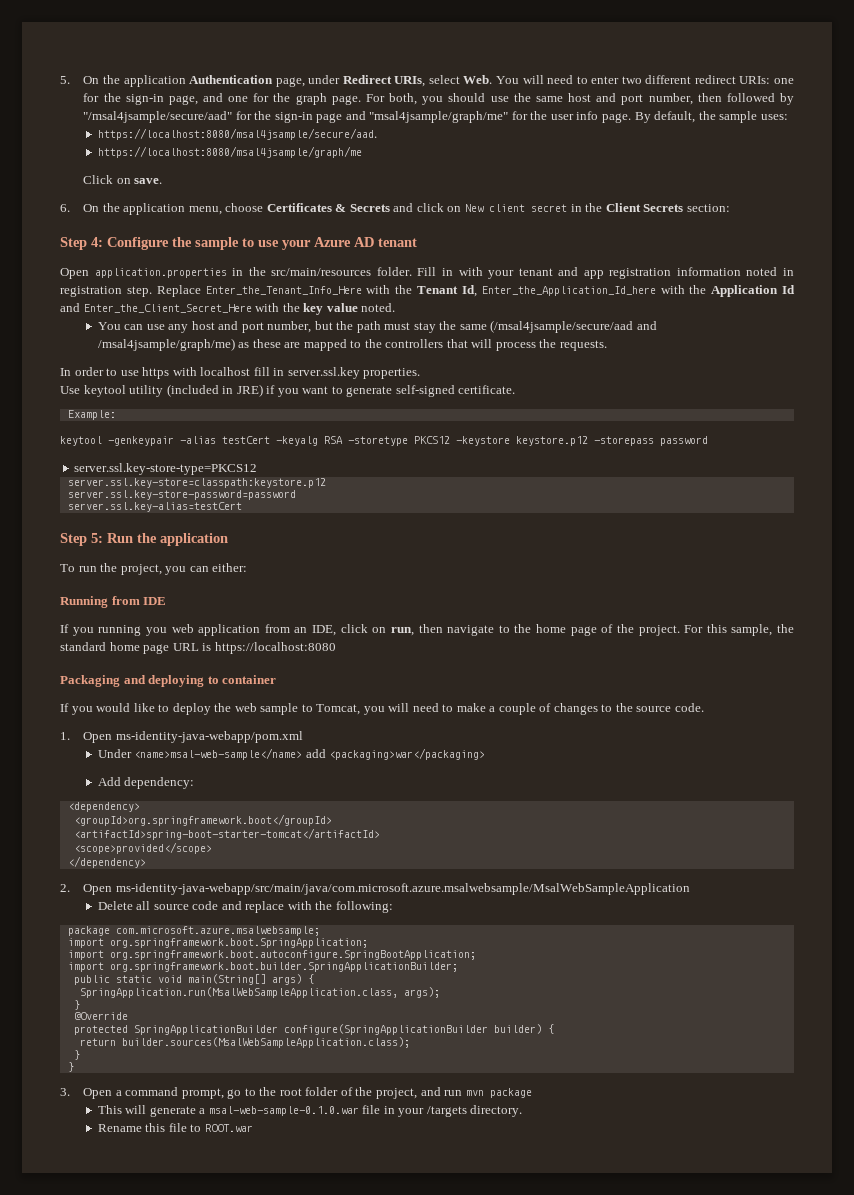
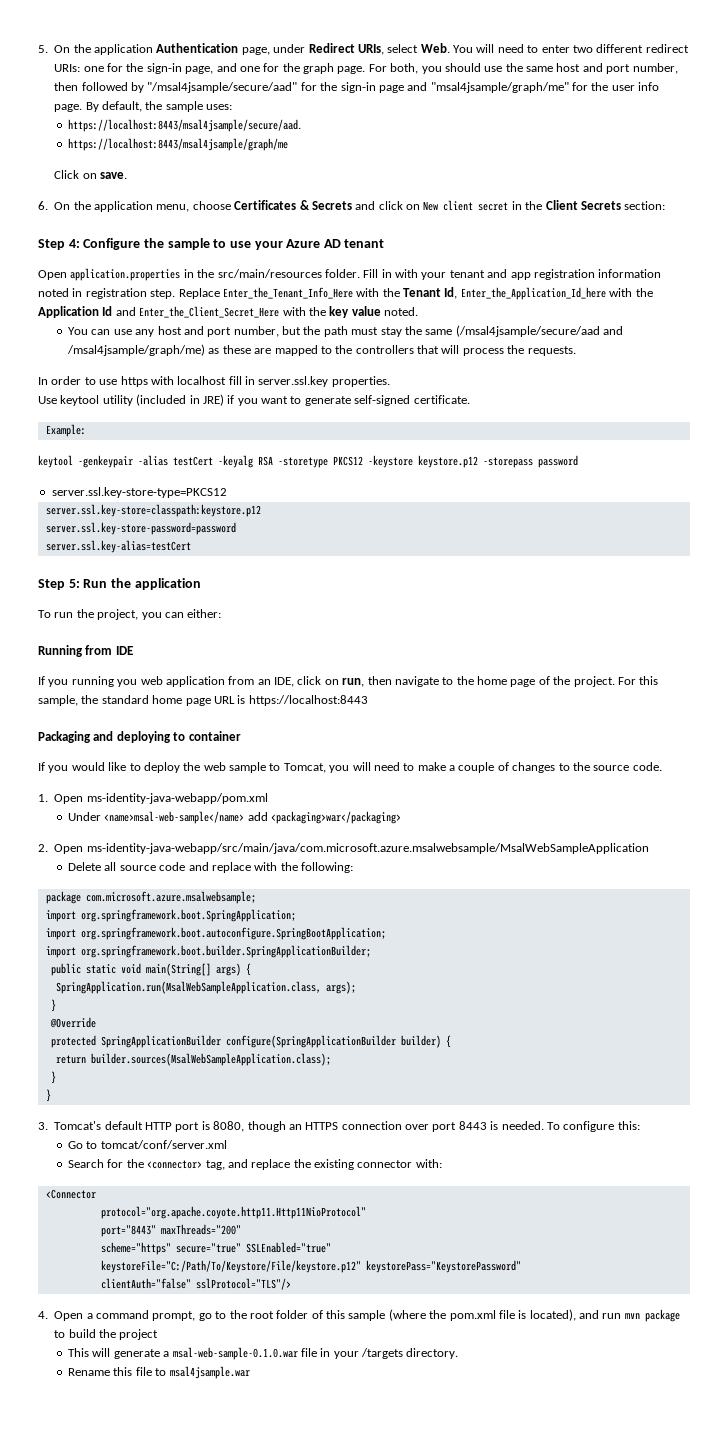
- https://localhost:8080/msal4jsample/secure/aad.
- https://localhost:8080/msal4jsample/graph/me
+ https://localhost:8443/msal4jsample/secure/aad.
+ https://localhost:8443/msal4jsample/graph/me
- For this sample, the standard home page URL is https://localhost:8080
+ For this sample, the standard home page URL is https://localhost:8443
- Add dependency:
- <dependency>
- <groupId>org.springframework.boot</groupId>
- <artifactId>spring-boot-starter-tomcat</artifactId>
- <scope>provided</scope>
- </dependency>
- 3. Open a command prompt, go to the root folder of the project, and run mvn package
+ 3. Tomcat's default HTTP port is 8080, though an HTTPS connection over port 8443 is needed. To configure this:
+ Go to tomcat/conf/server.xml
+ Search for the <connector> tag, and replace the existing connector with:
+ <Connector
+ protocol="org.apache.coyote.http11.Http11NioProtocol"
+ port="8443" maxThreads="200"
+ scheme="https" secure="true" SSLEnabled="true"
+ keystoreFile="C:/Path/To/Keystore/File/keystore.p12" keystorePass="KeystorePassword"
+ clientAuth="false" sslProtocol="TLS"/>
+ 4. Open a command prompt, go to the root folder of this sample (where the pom.xml file is located), and run mvn package to build the project
- Rename this file to ROOT.war
+ Rename this file to msal4jsample.war

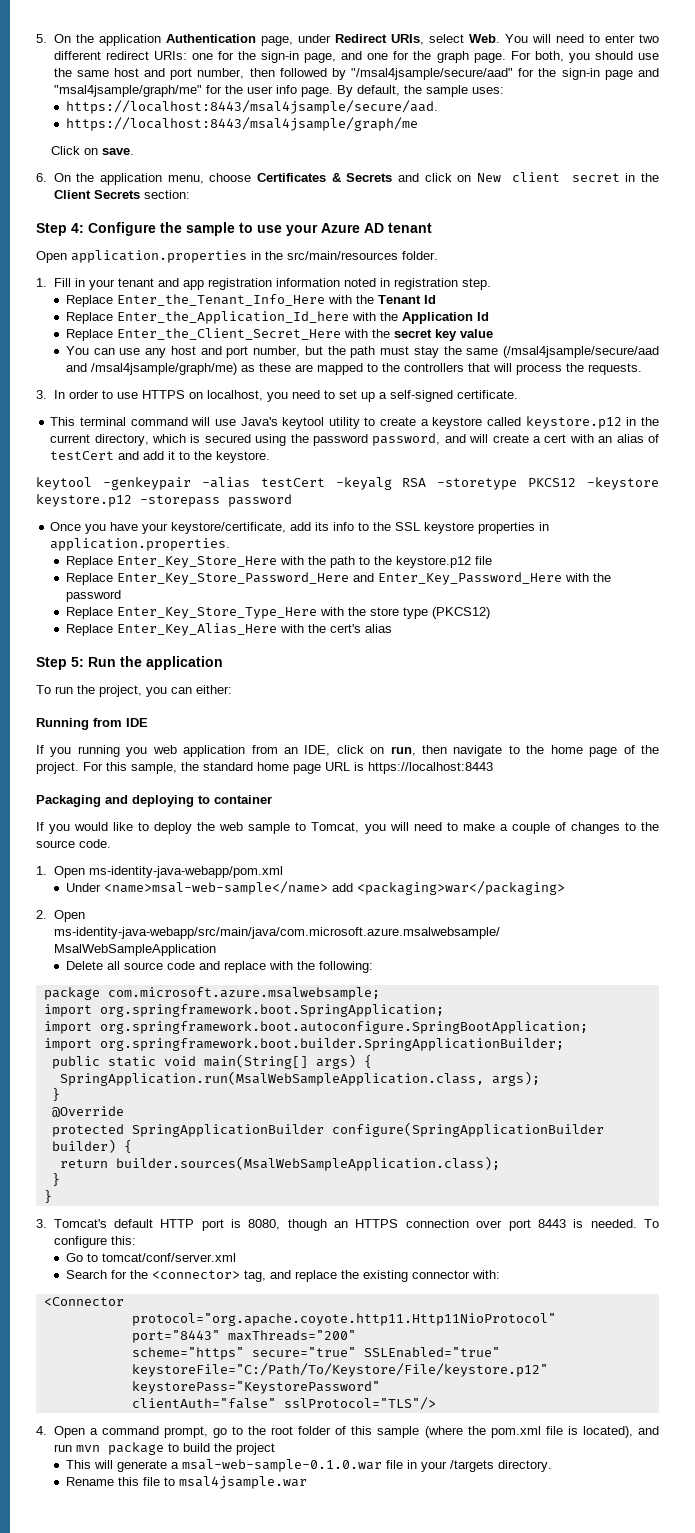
- Open application.properties in the src/main/resources folder. Fill in with your tenant and app registration information noted in registration step. Replace Enter_the_Tenant_Info_Here with the Tenant Id, Enter_the_Application_Id_here with the Application Id and Enter_the_Client_Secret_Here with the key value noted.
+ Open application.properties in the src/main/resources folder.
+ 1. Fill in your tenant and app registration information noted in registration step.
+ Replace Enter_the_Tenant_Info_Here with the Tenant Id
+ Replace Enter_the_Application_Id_here with the Application Id
+ Replace Enter_the_Client_Secret_Here with the secret key value
- In order to use https with localhost fill in server.ssl.key properties.
- Use keytool utility (included in JRE) if you want to generate self-signed certificate.
- Example:
+ 3. In order to use HTTPS on localhost, you need to set up a self-signed certificate.
+ This terminal command will use Java's keytool utility to create a keystore called keystore.p12 in the current directory, which is secured using the password password, and will create a cert with an alias of testCert and add it to the keystore.
- server.ssl.key-store-type=PKCS12
- server.ssl.key-store=classpath:keystore.p12
- server.ssl.key-store-password=password
- server.ssl.key-alias=testCert
+ Once you have your keystore/certificate, add its info to the SSL keystore properties in application.properties.
+ Replace Enter_Key_Store_Here with the path to the keystore.p12 file
+ Replace Enter_Key_Store_Password_Here and Enter_Key_Password_Here with the password
+ Replace Enter_Key_Store_Type_Here with the store type (PKCS12)
+ Replace Enter_Key_Alias_Here with the cert's alias

